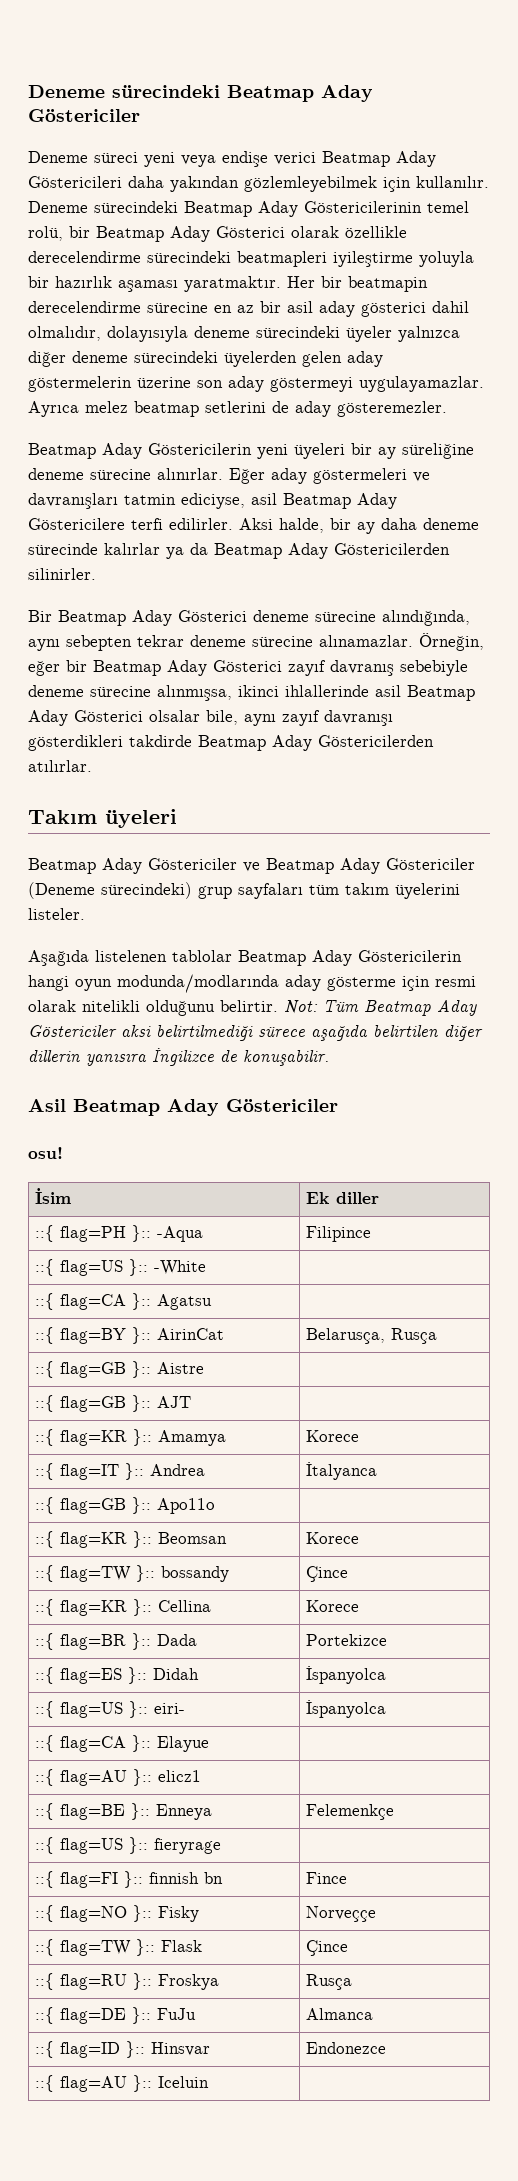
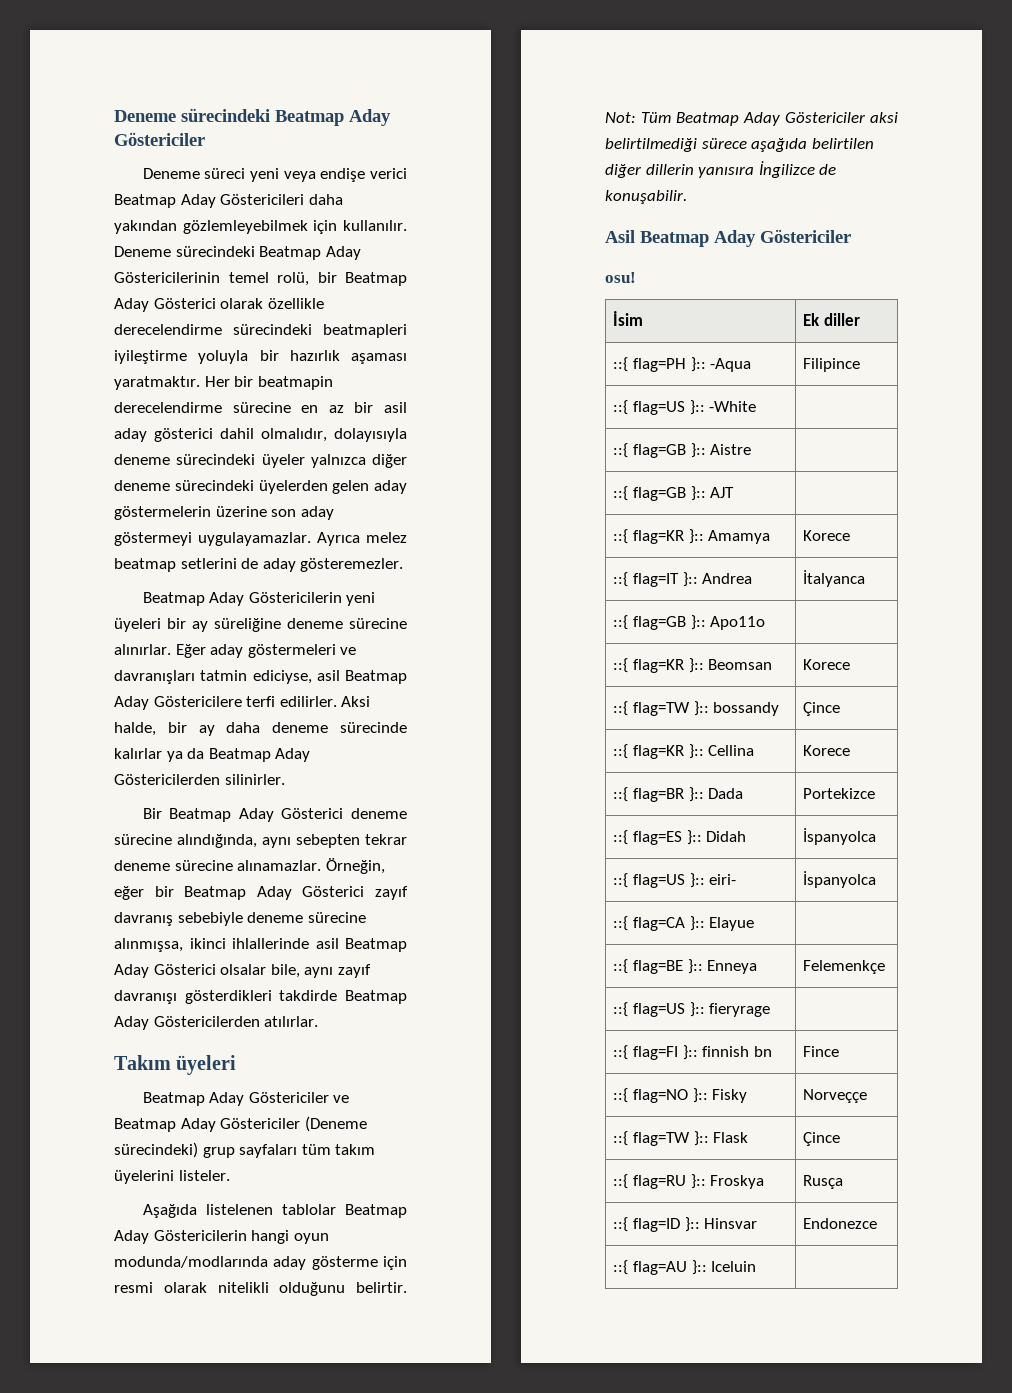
- ::{ flag=CA }:: Agatsu |
- ::{ flag=BY }:: AirinCat | Belarusça, Rusça
- ::{ flag=AU }:: elicz1 |
- ::{ flag=DE }:: FuJu | Almanca

